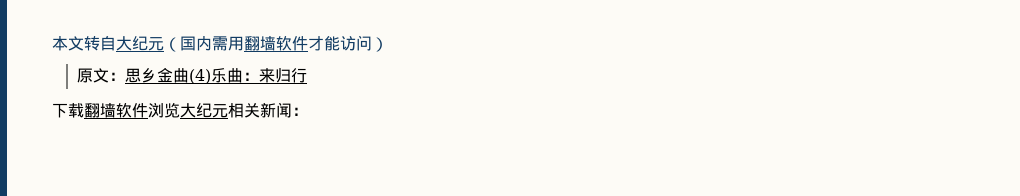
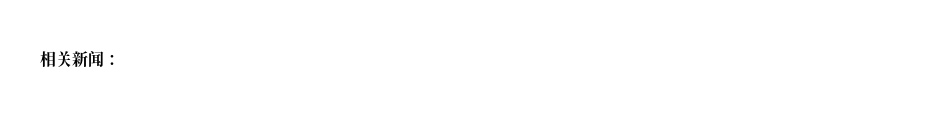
- 本文转自大纪元（国内需用翻墙软件才能访问）
- 原文：思乡金曲(4)乐曲：来归行
- 下载翻墙软件浏览大纪元相关新闻：
+ 相关新闻：

